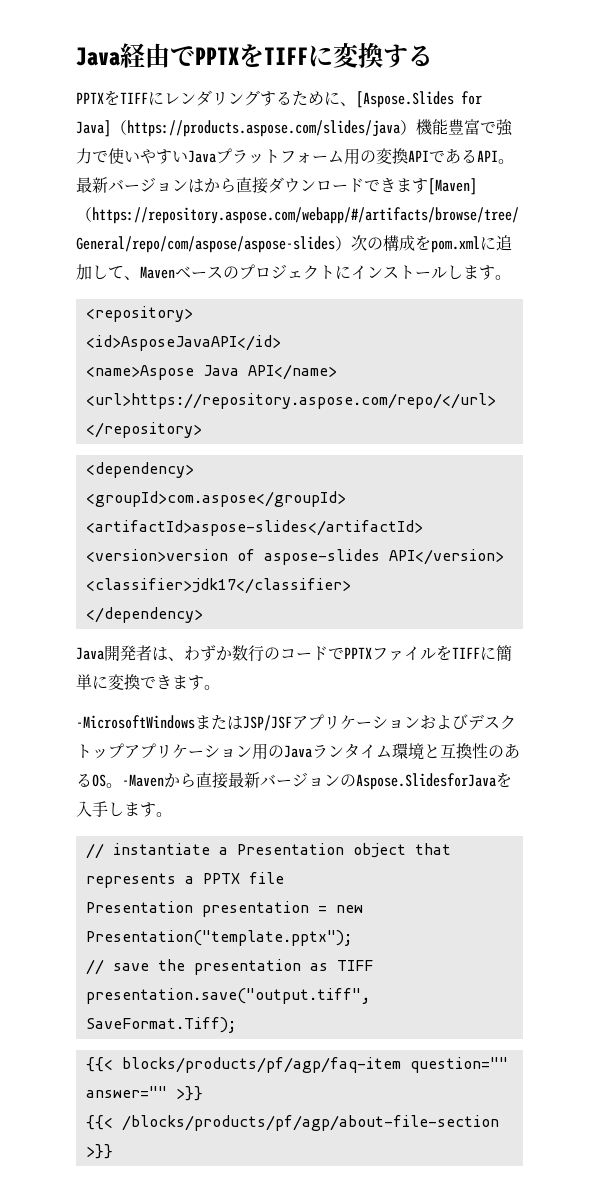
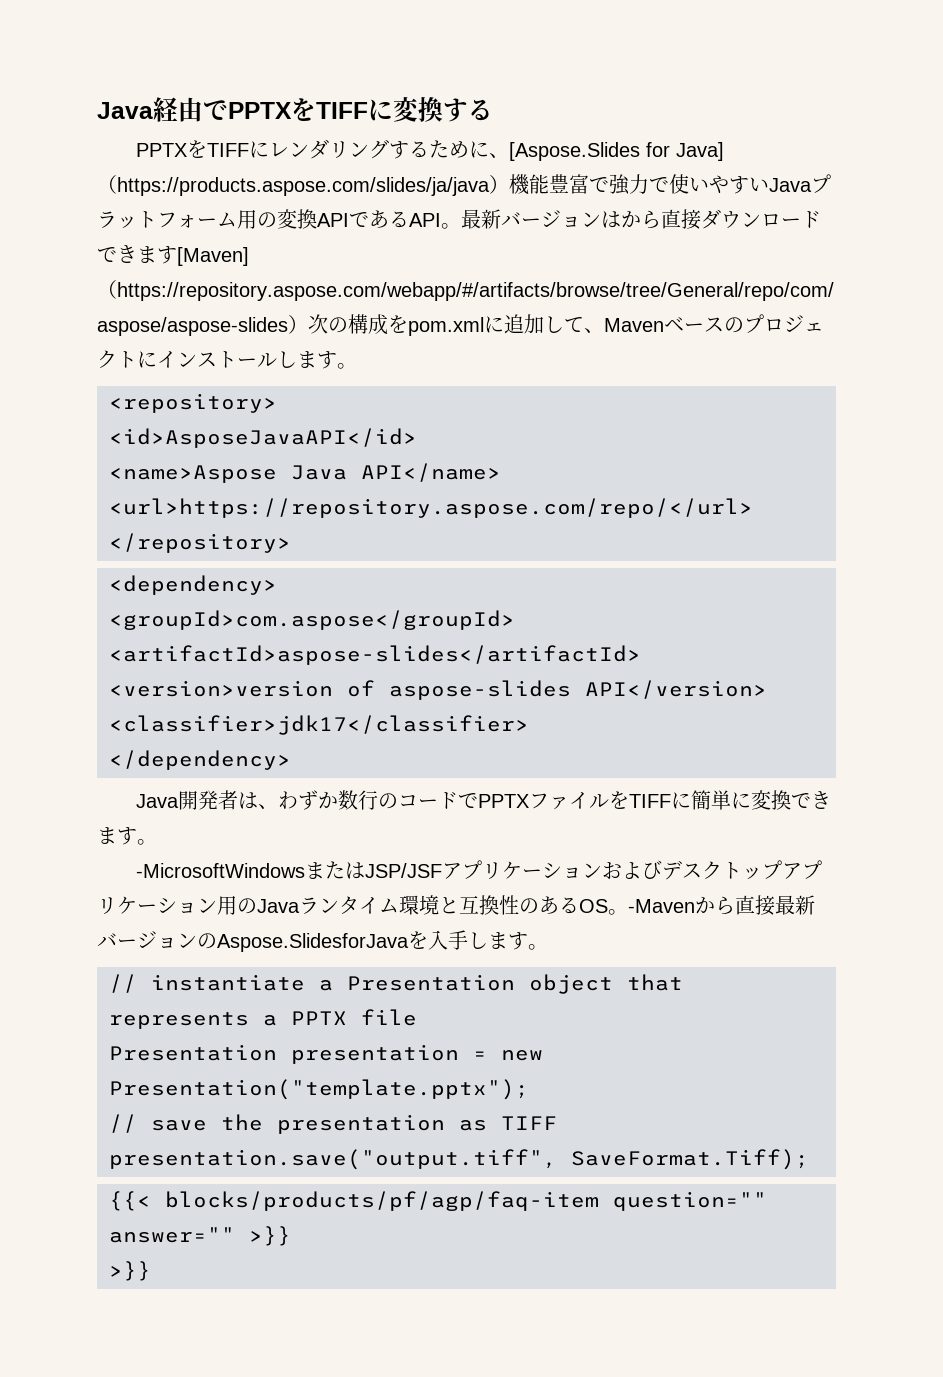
- PPTXをTIFFにレンダリングするために、[Aspose.Slides for Java]（https://products.aspose.com/slides/java）機能豊富で強力で使いやすいJavaプラットフォーム用の変換APIであるAPI。
+ PPTXをTIFFにレンダリングするために、[Aspose.Slides for Java]（https://products.aspose.com/slides/ja/java）機能豊富で強力で使いやすいJavaプラットフォーム用の変換APIであるAPI。
  {{< blocks/products/pf/agp/faq-item question="" answer="" >}}
- {{< /blocks/products/pf/agp/about-file-section >}}
+ >}}

